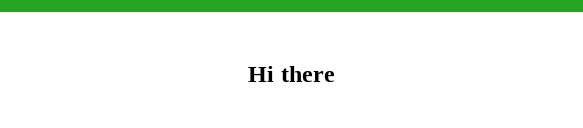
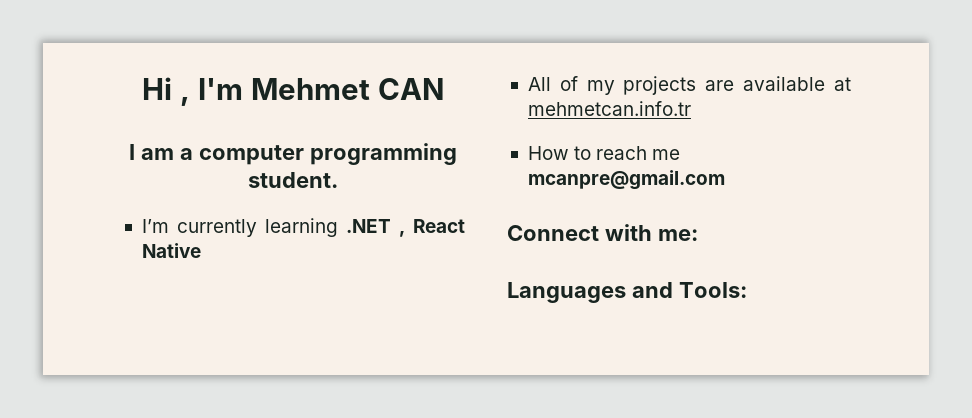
- Hi there
+ Hi , I'm Mehmet CAN
+ I am a computer programming student.
+ I’m currently learning .NET , React Native
+ All of my projects are available at mehmetcan.info.tr
+ How to reach me mcanpre@gmail.com
+ Connect with me:
+ Languages and Tools:

